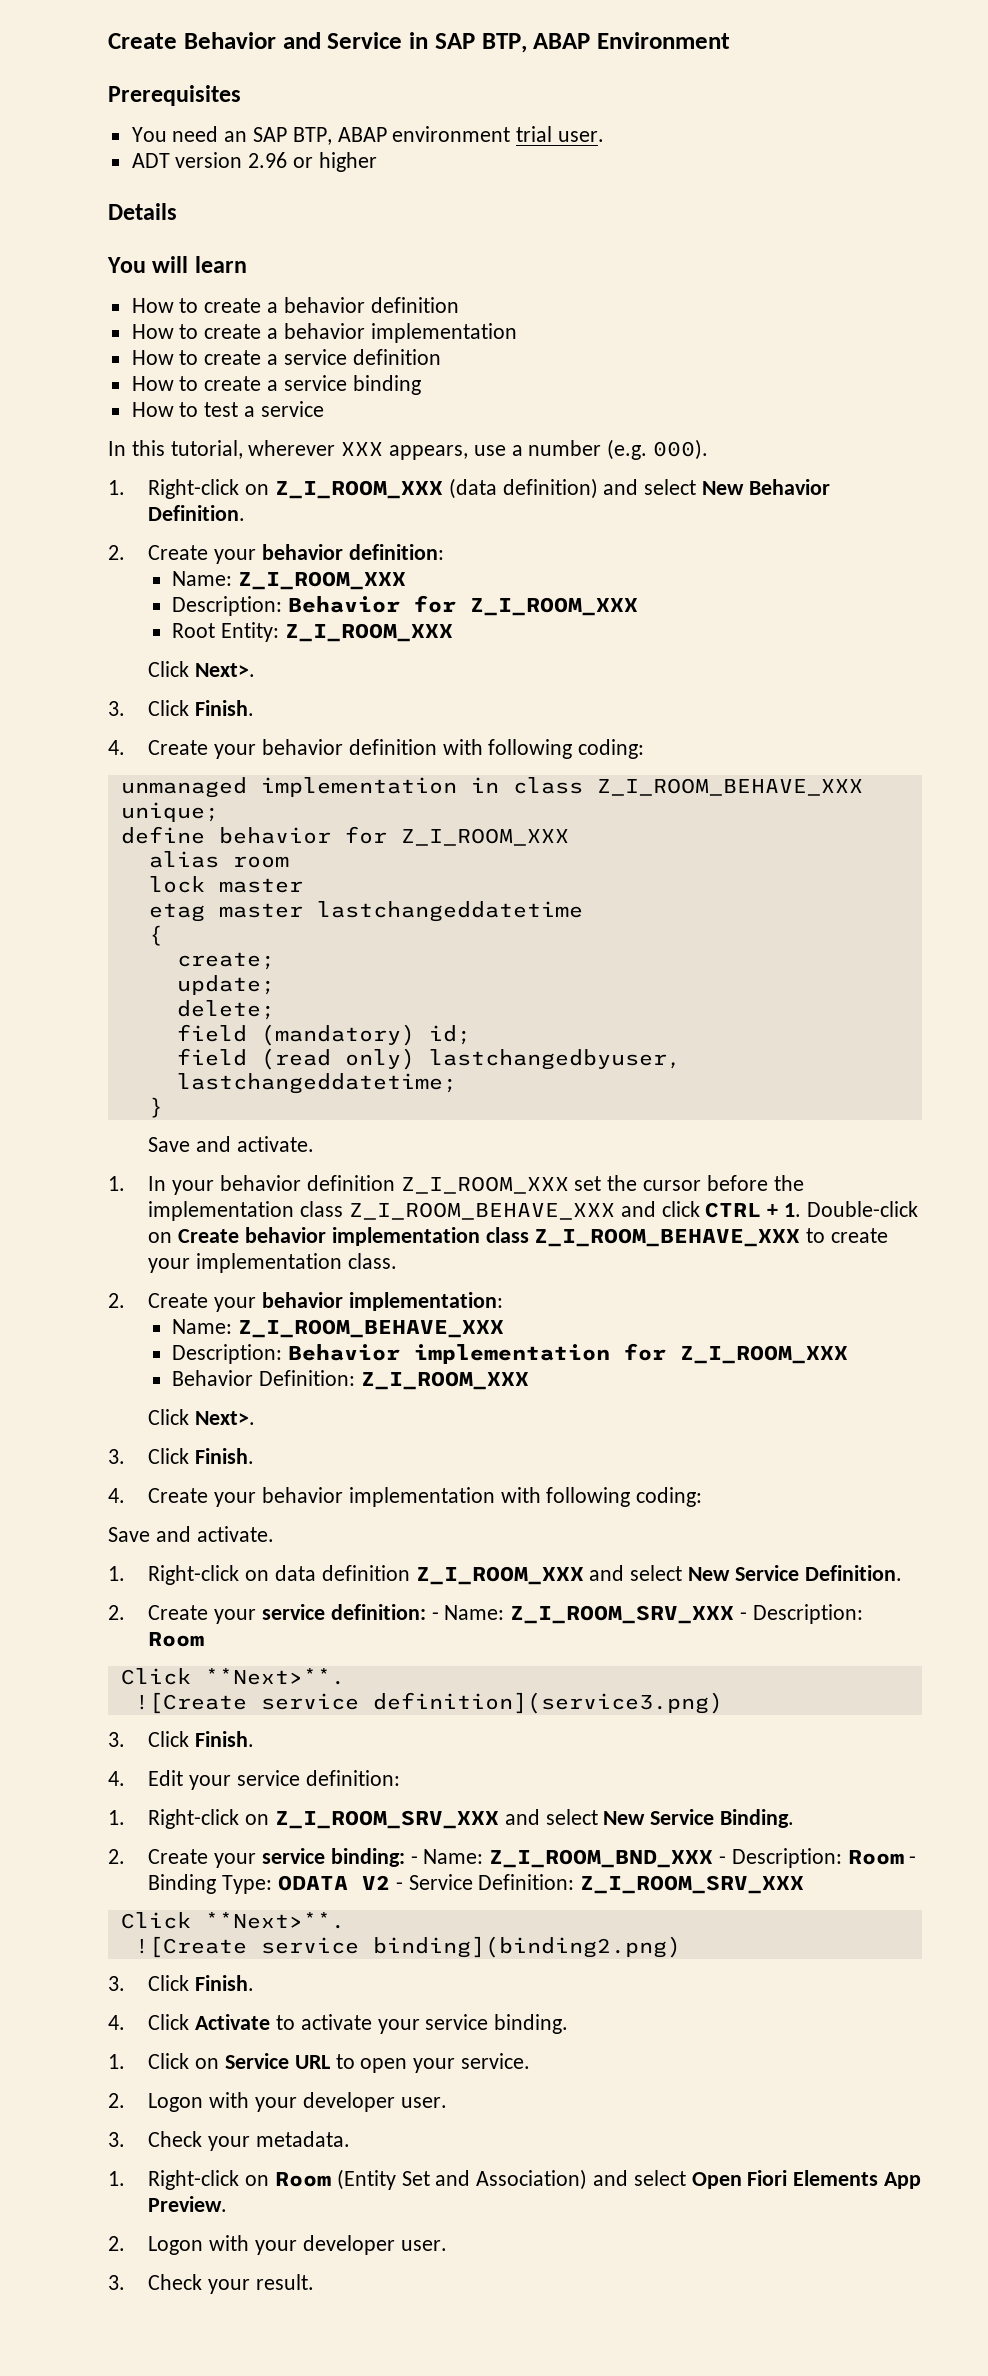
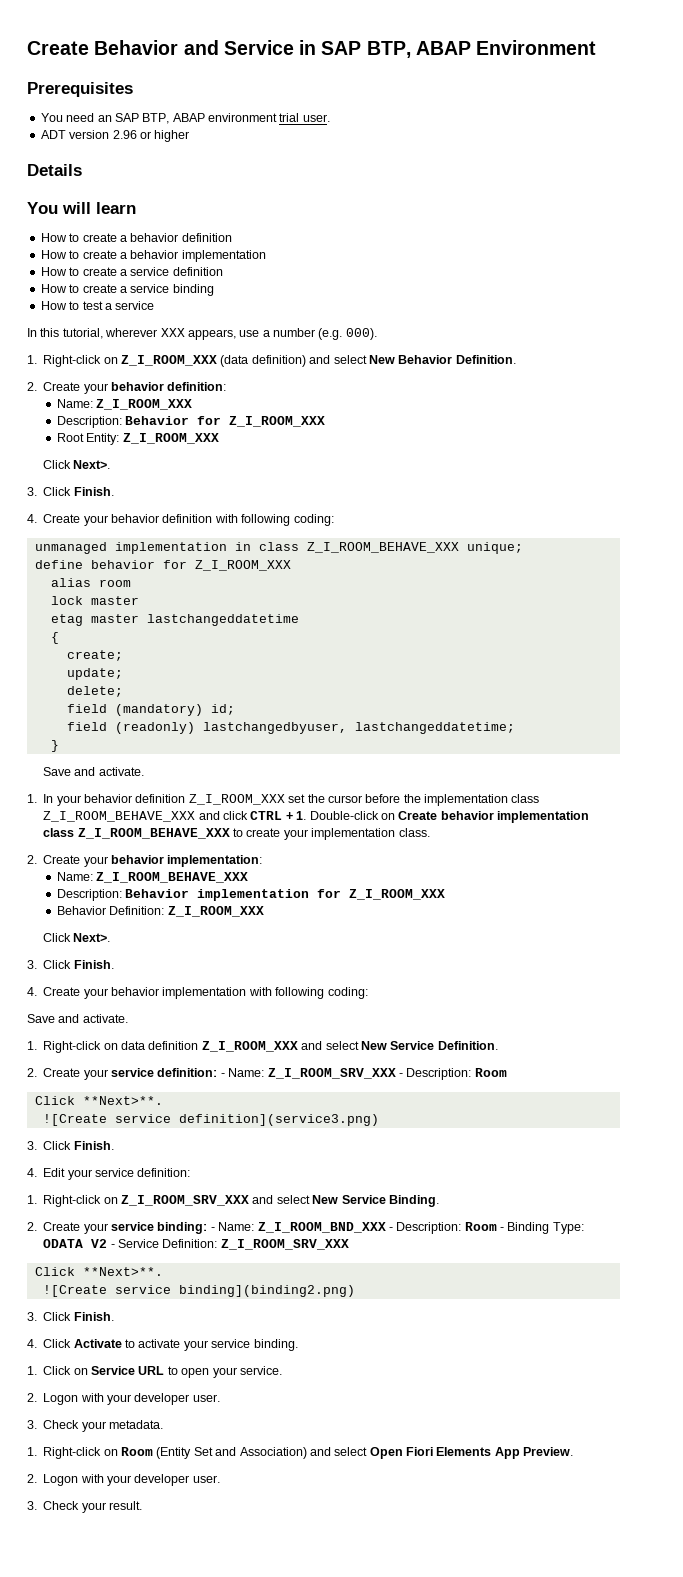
- field (read only) lastchangedbyuser, lastchangeddatetime;
+ field (readonly) lastchangedbyuser, lastchangeddatetime;

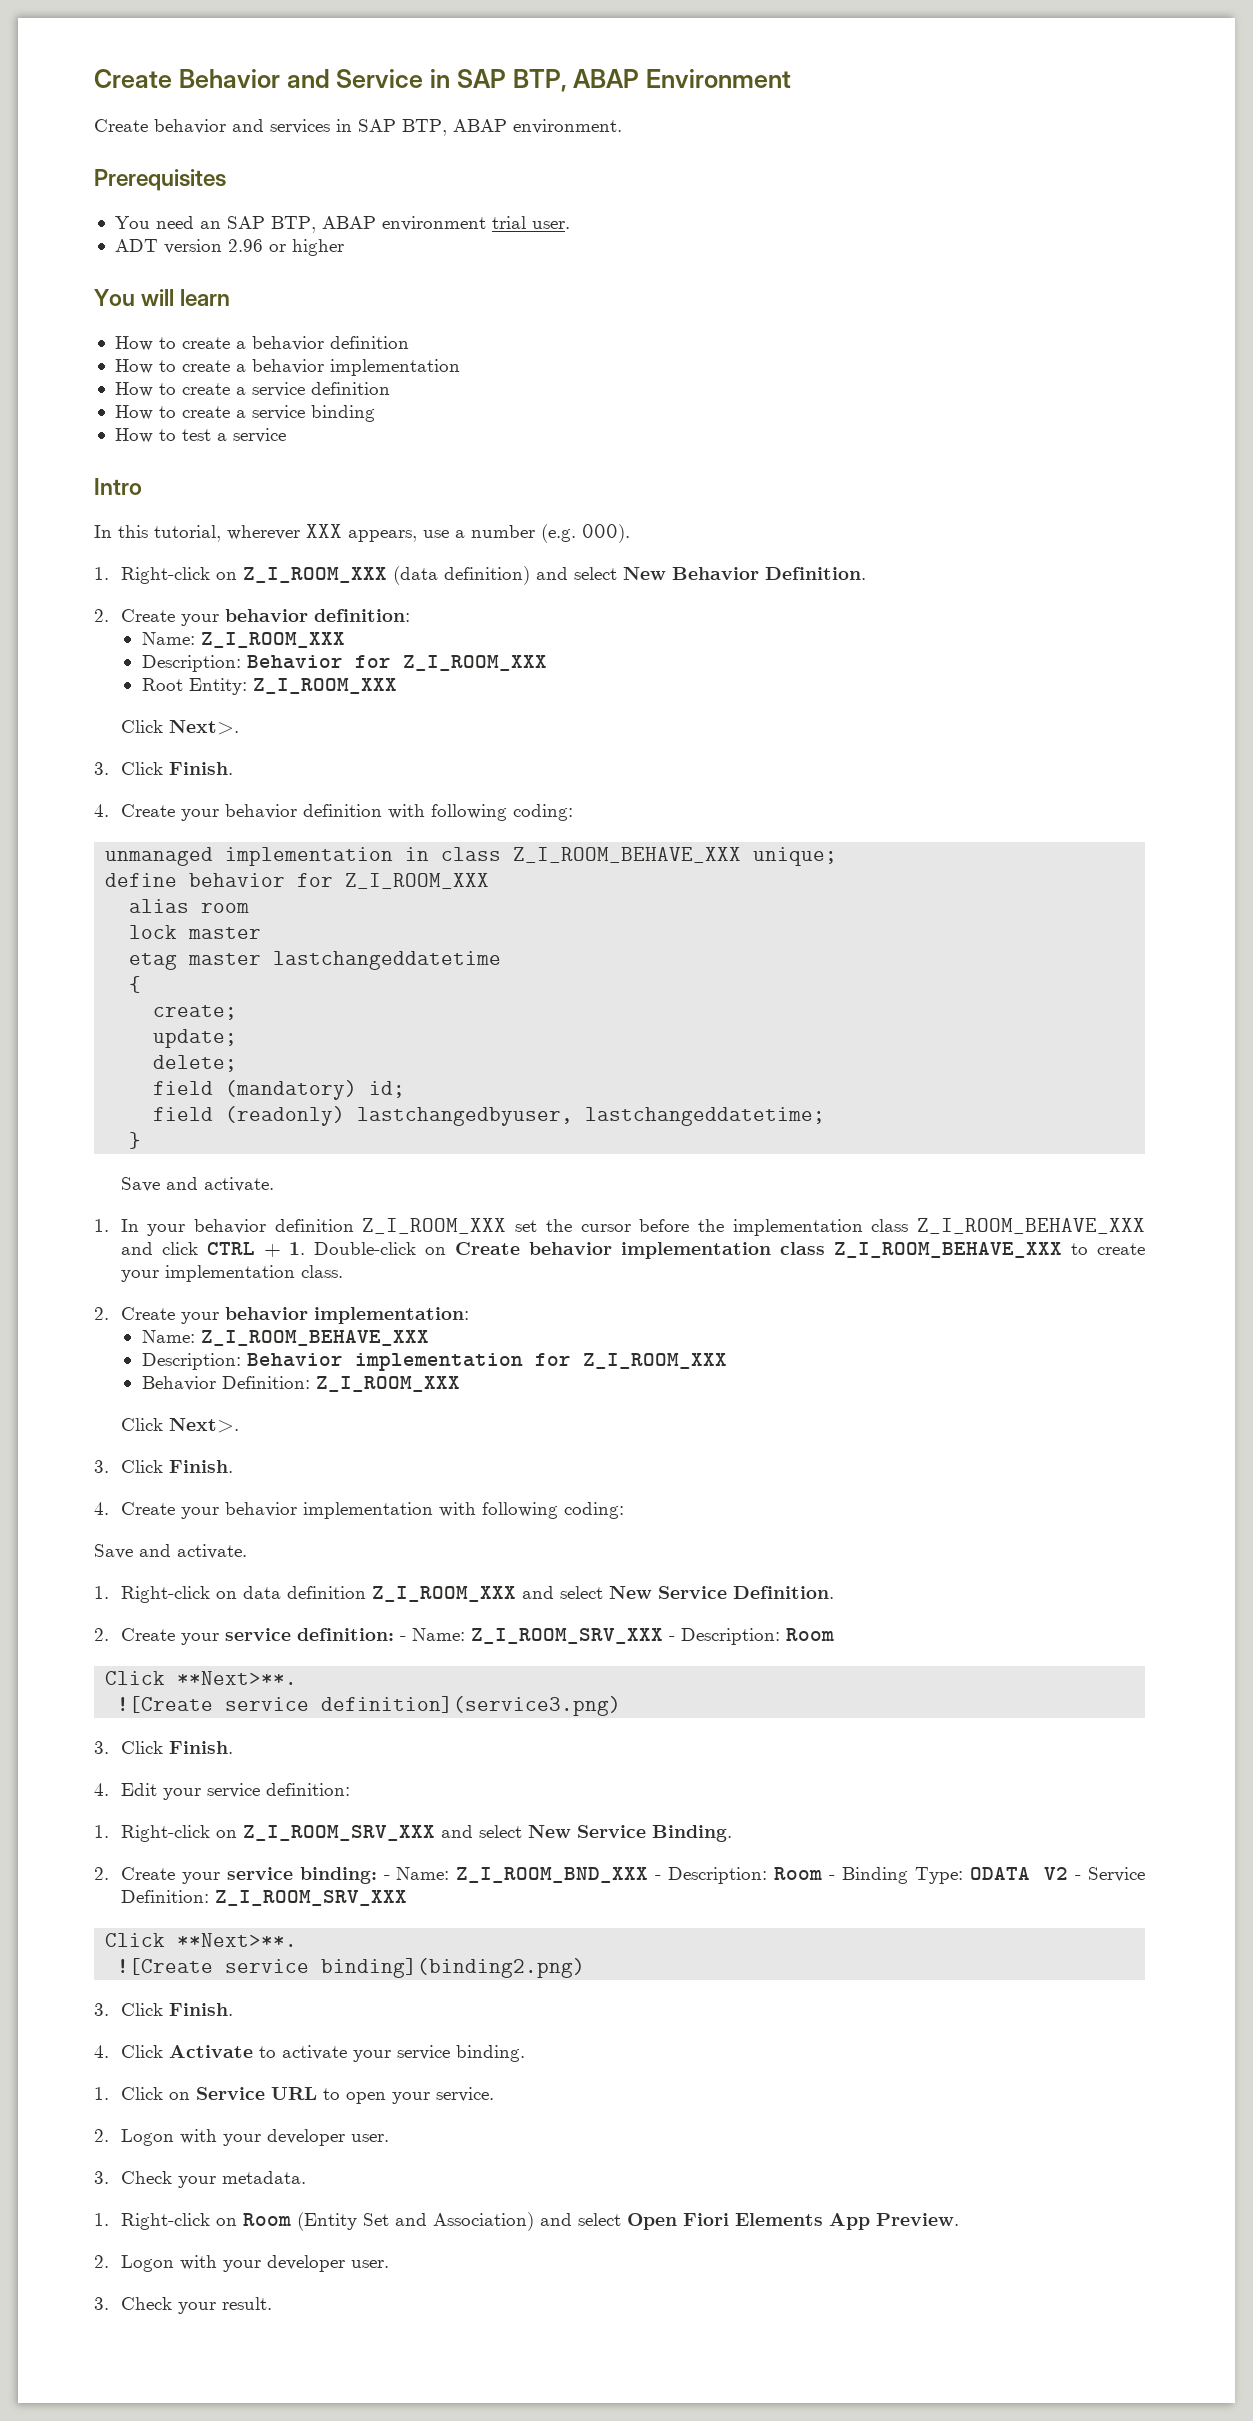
+ Create behavior and services in SAP BTP, ABAP environment.
- Details
+ Intro

